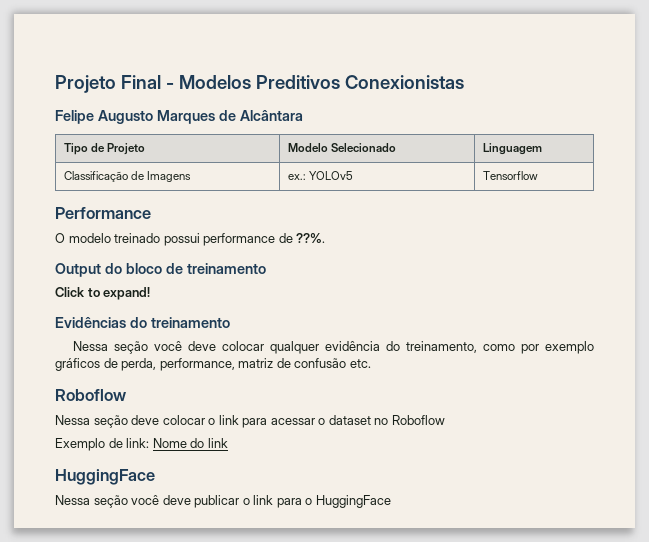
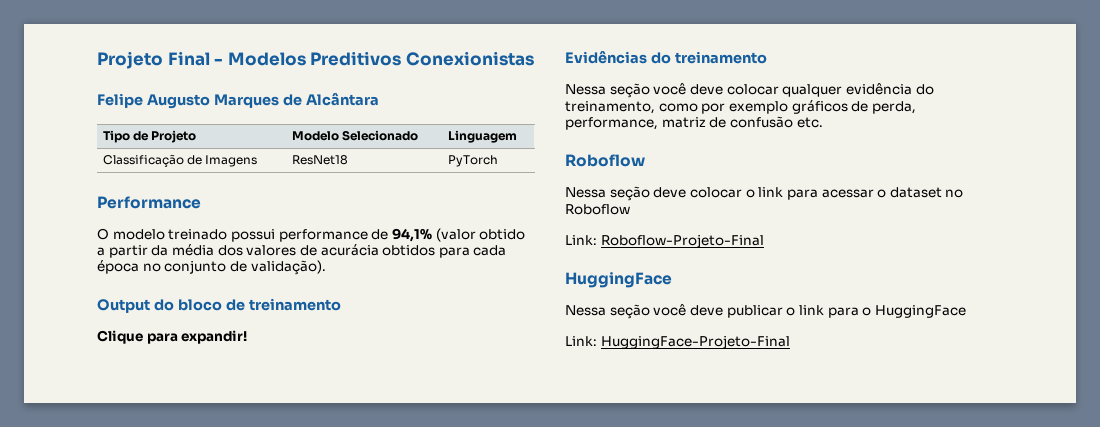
- Classificação de Imagens | ex.: YOLOv5 | Tensorflow
+ Classificação de Imagens | ResNet18 | PyTorch
- O modelo treinado possui performance de ??%.
+ O modelo treinado possui performance de 94,1% (valor obtido a partir da média dos valores de acurácia obtidos para cada época no conjunto de validação).
- Click to expand!
+ Clique para expandir!
- Exemplo de link: Nome do link
+ Link: Roboflow-Projeto-Final
+ Link: HuggingFace-Projeto-Final

